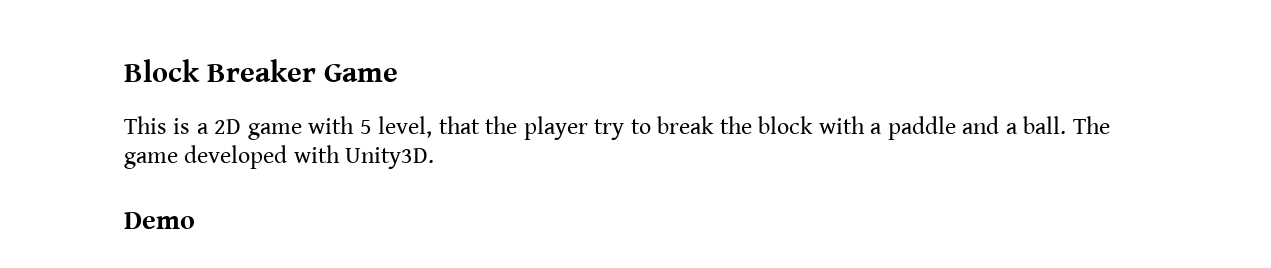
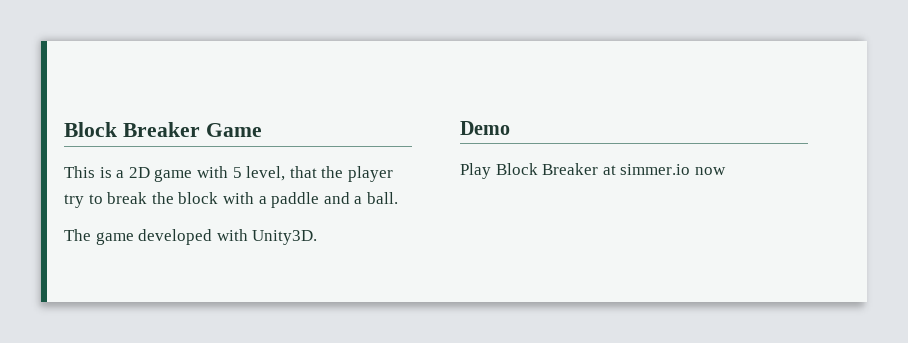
- This is a 2D game with 5 level, that the player try to break the block with a paddle and a ball. The game developed with Unity3D.
+ This is a 2D game with 5 level, that the player try to break the block with a paddle and a ball.
+ The game developed with Unity3D.
+ Play Block Breaker at simmer.io now

